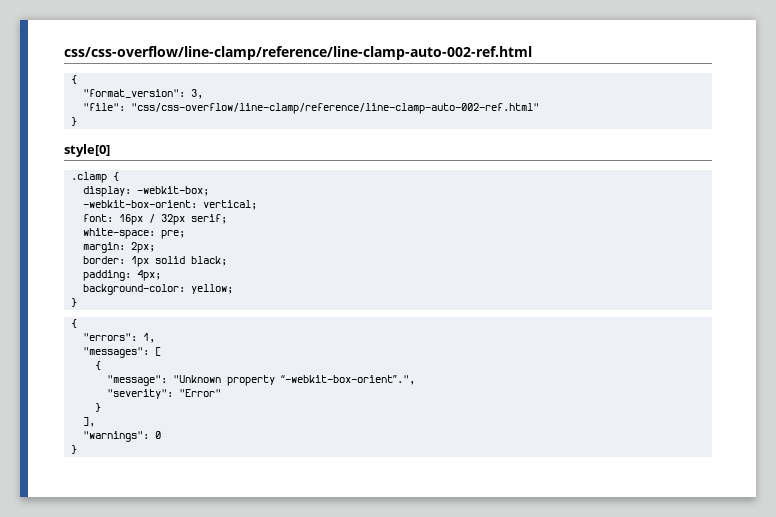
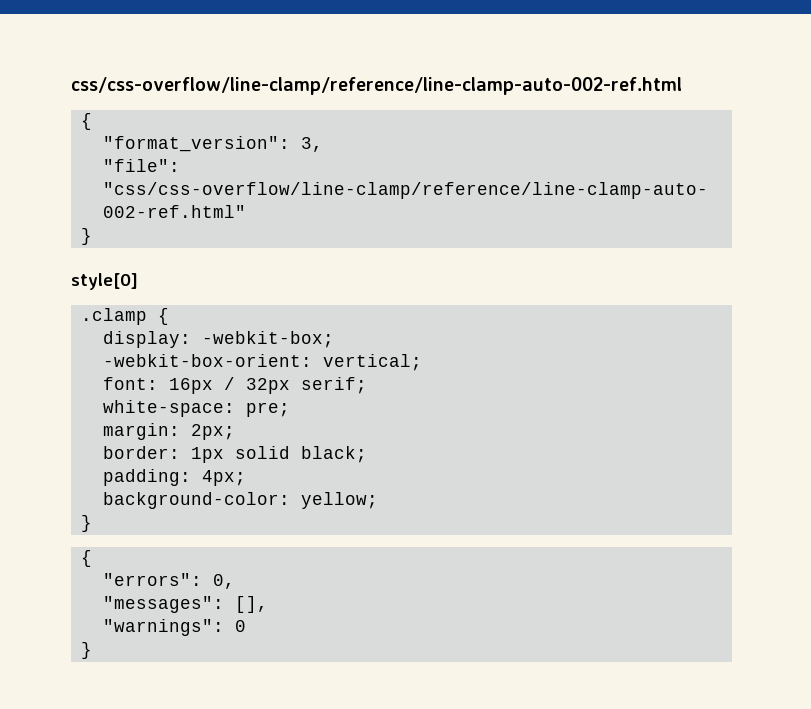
- "errors": 1,
+ "errors": 0,
- "messages": [
- {
- "message": "Unknown property “-webkit-box-orient”.",
- "severity": "Error"
- }
- ],
+ "messages": [],

